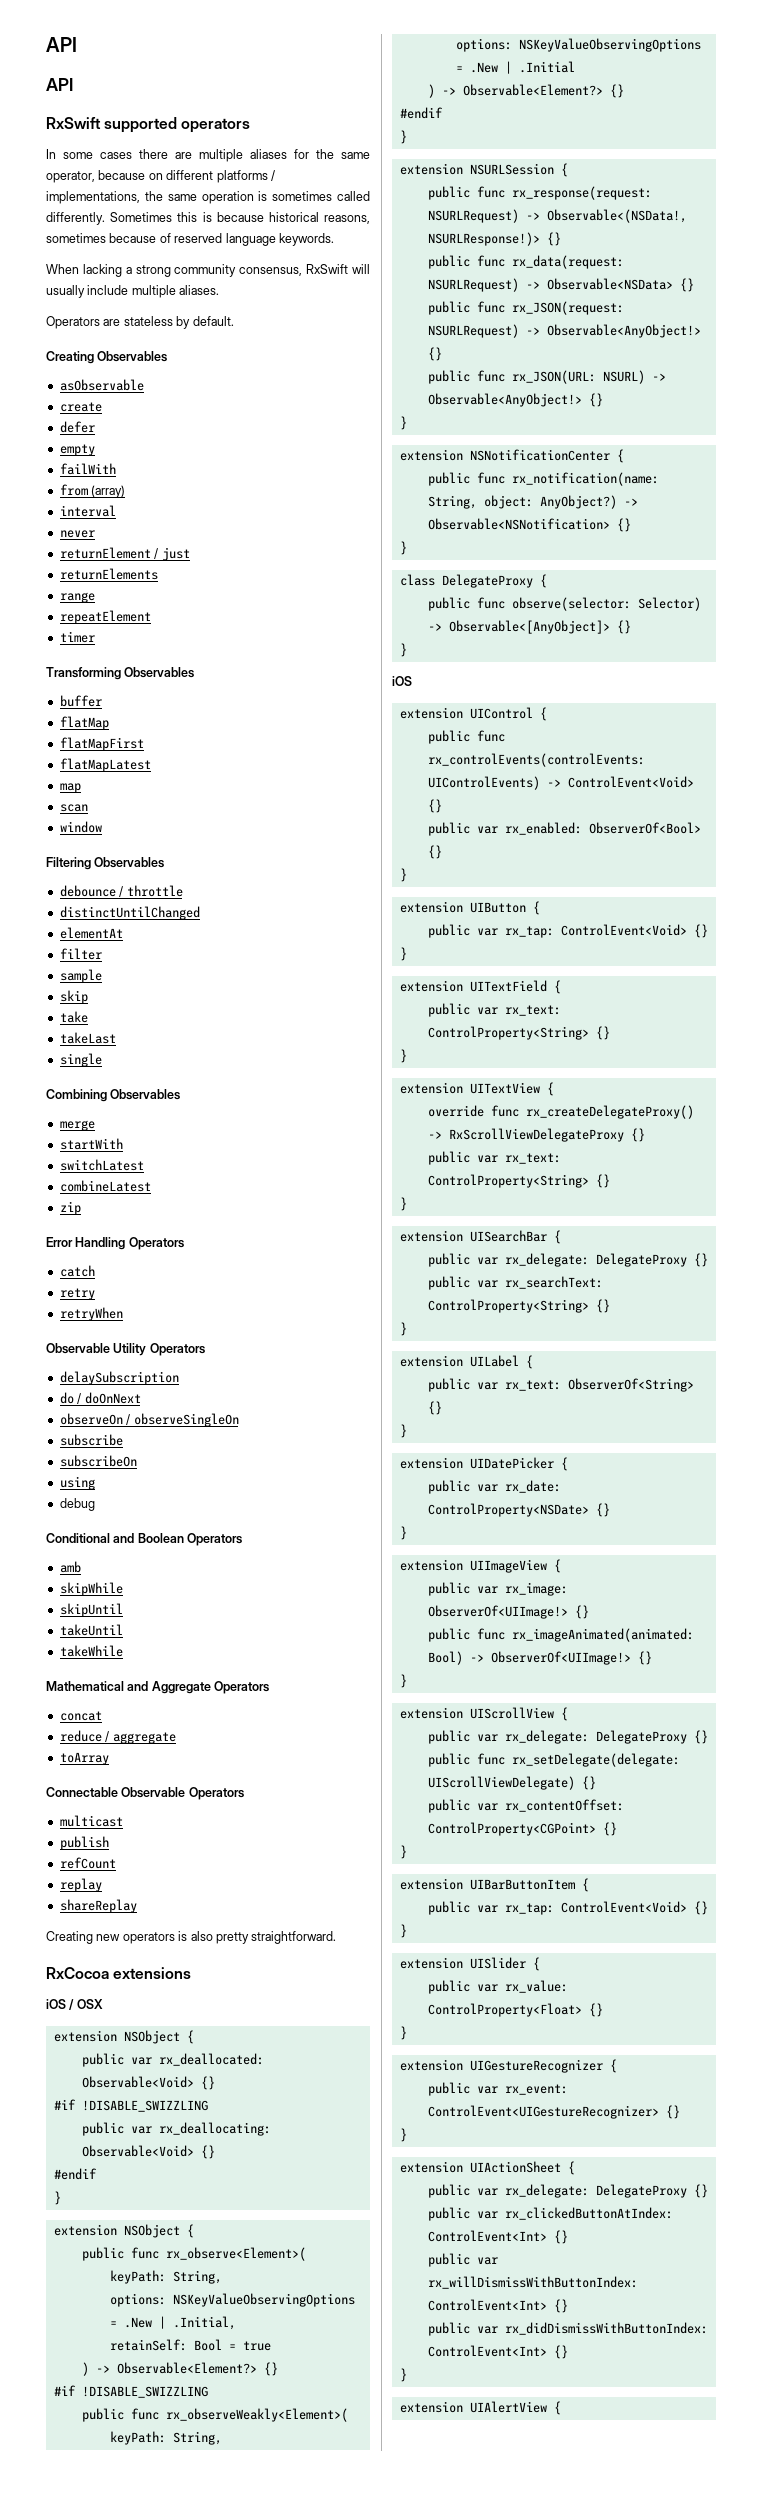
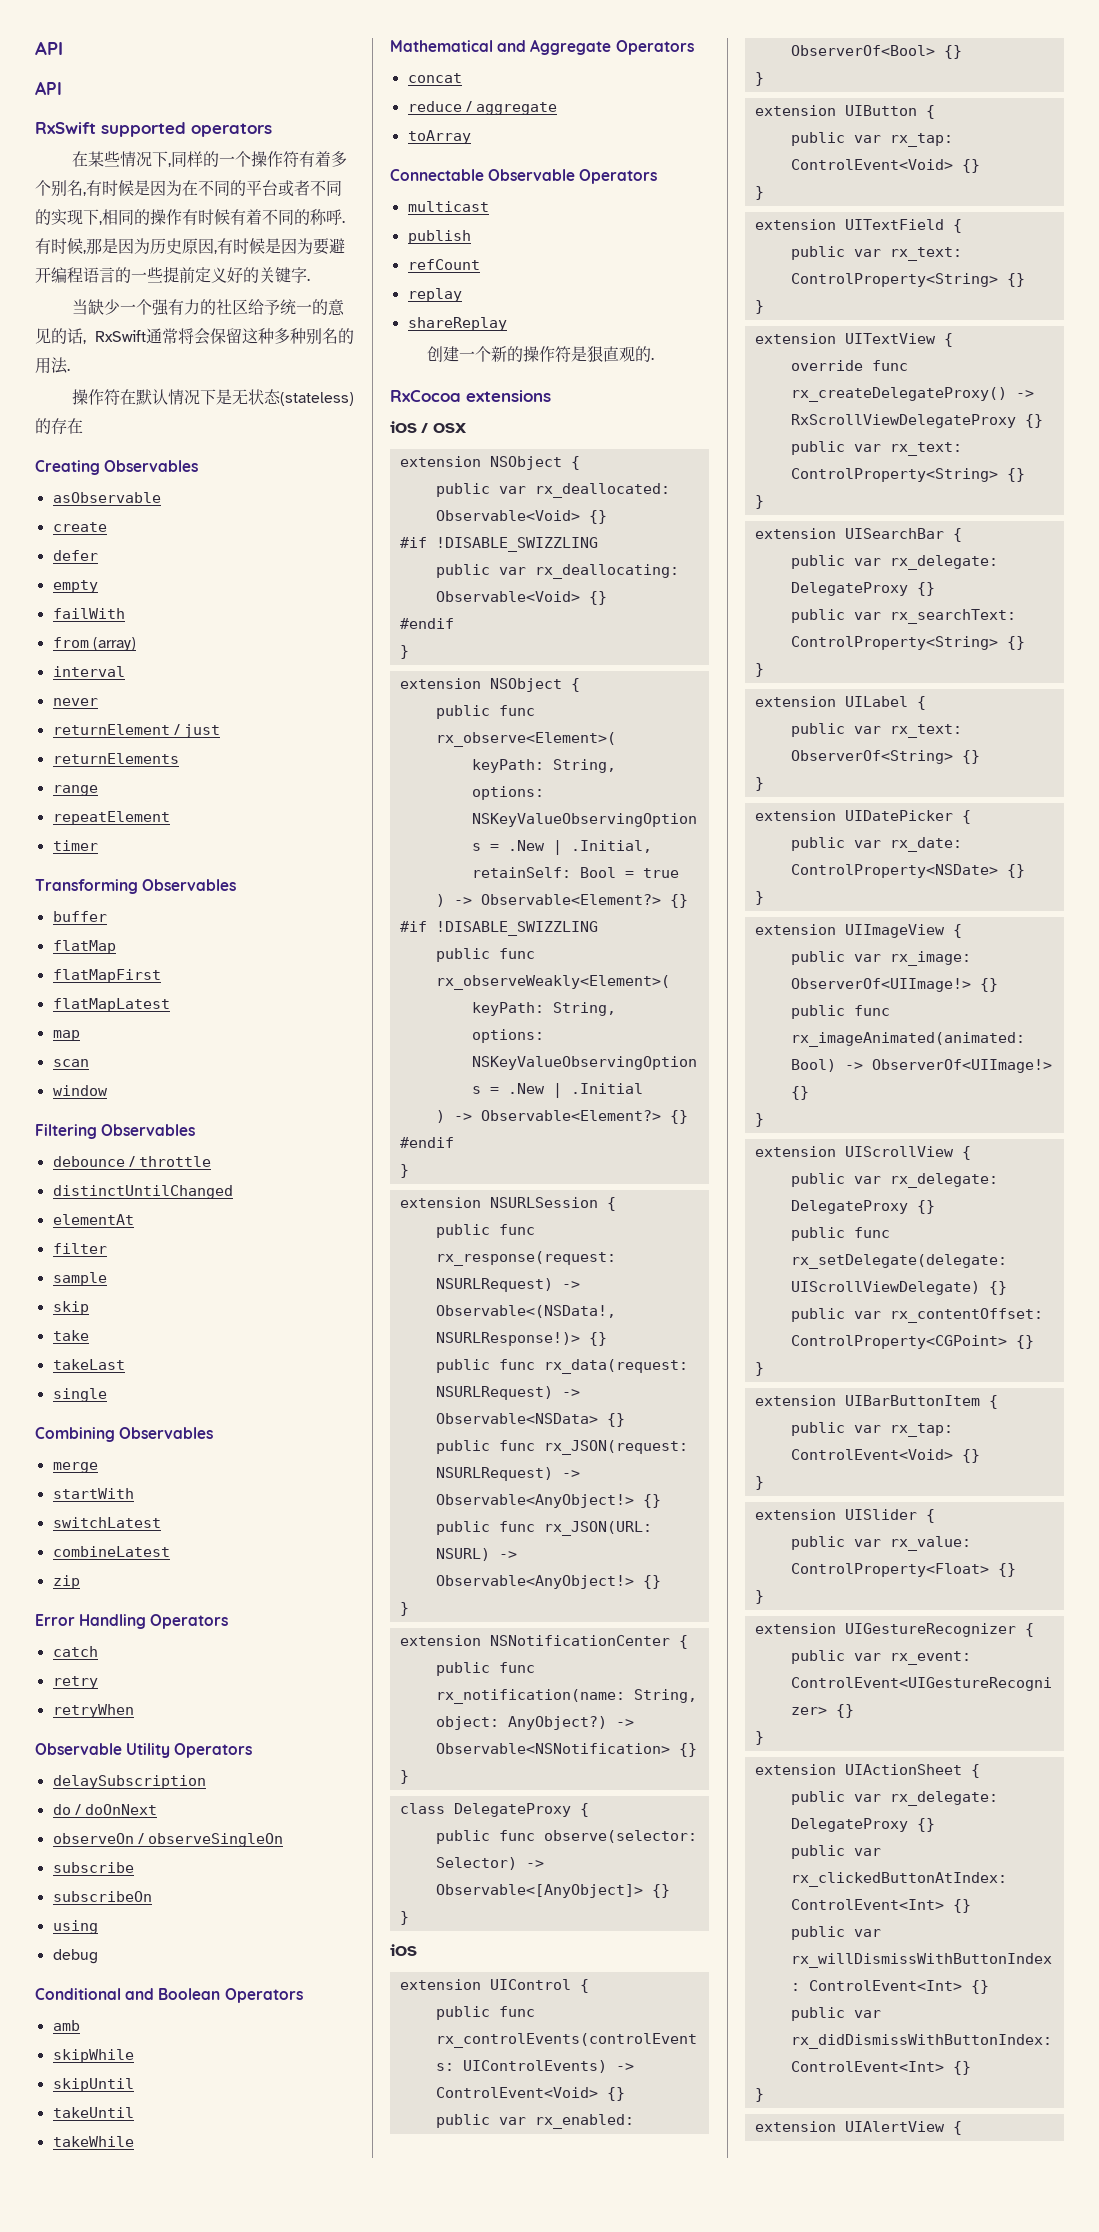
- In some cases there are multiple aliases for the same operator, because on different platforms / implementations, the same operation is sometimes called differently. Sometimes this is because historical reasons, sometimes because of reserved language keywords.
- When lacking a strong community consensus, RxSwift will usually include multiple aliases.
- Operators are stateless by default.
+ 在某些情况下,同样的一个操作符有着多个别名,有时候是因为在不同的平台或者不同的实现下,相同的操作有时候有着不同的称呼.有时候,那是因为历史原因,有时候是因为要避开编程语言的一些提前定义好的关键字.
+ 当缺少一个强有力的社区给予统一的意见的话, RxSwift通常将会保留这种多种别名的用法.
+ 操作符在默认情况下是无状态(stateless)的存在
- Creating new operators is also pretty straightforward.
+ 创建一个新的操作符是狠直观的.

